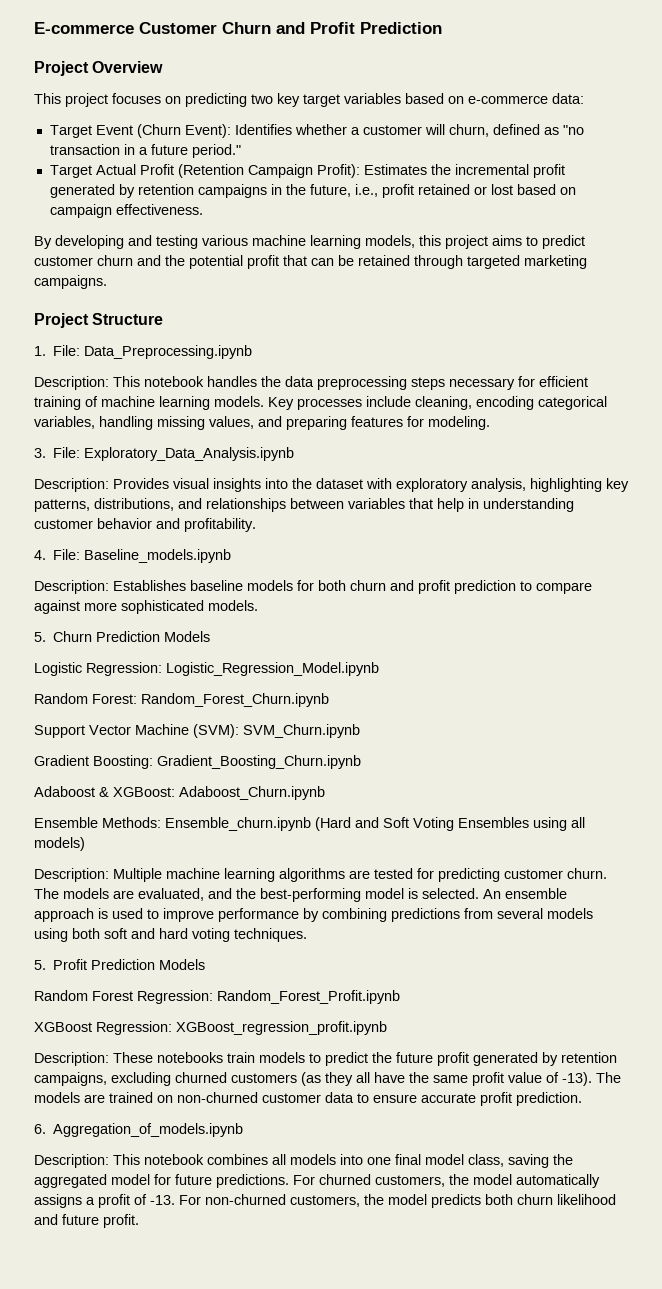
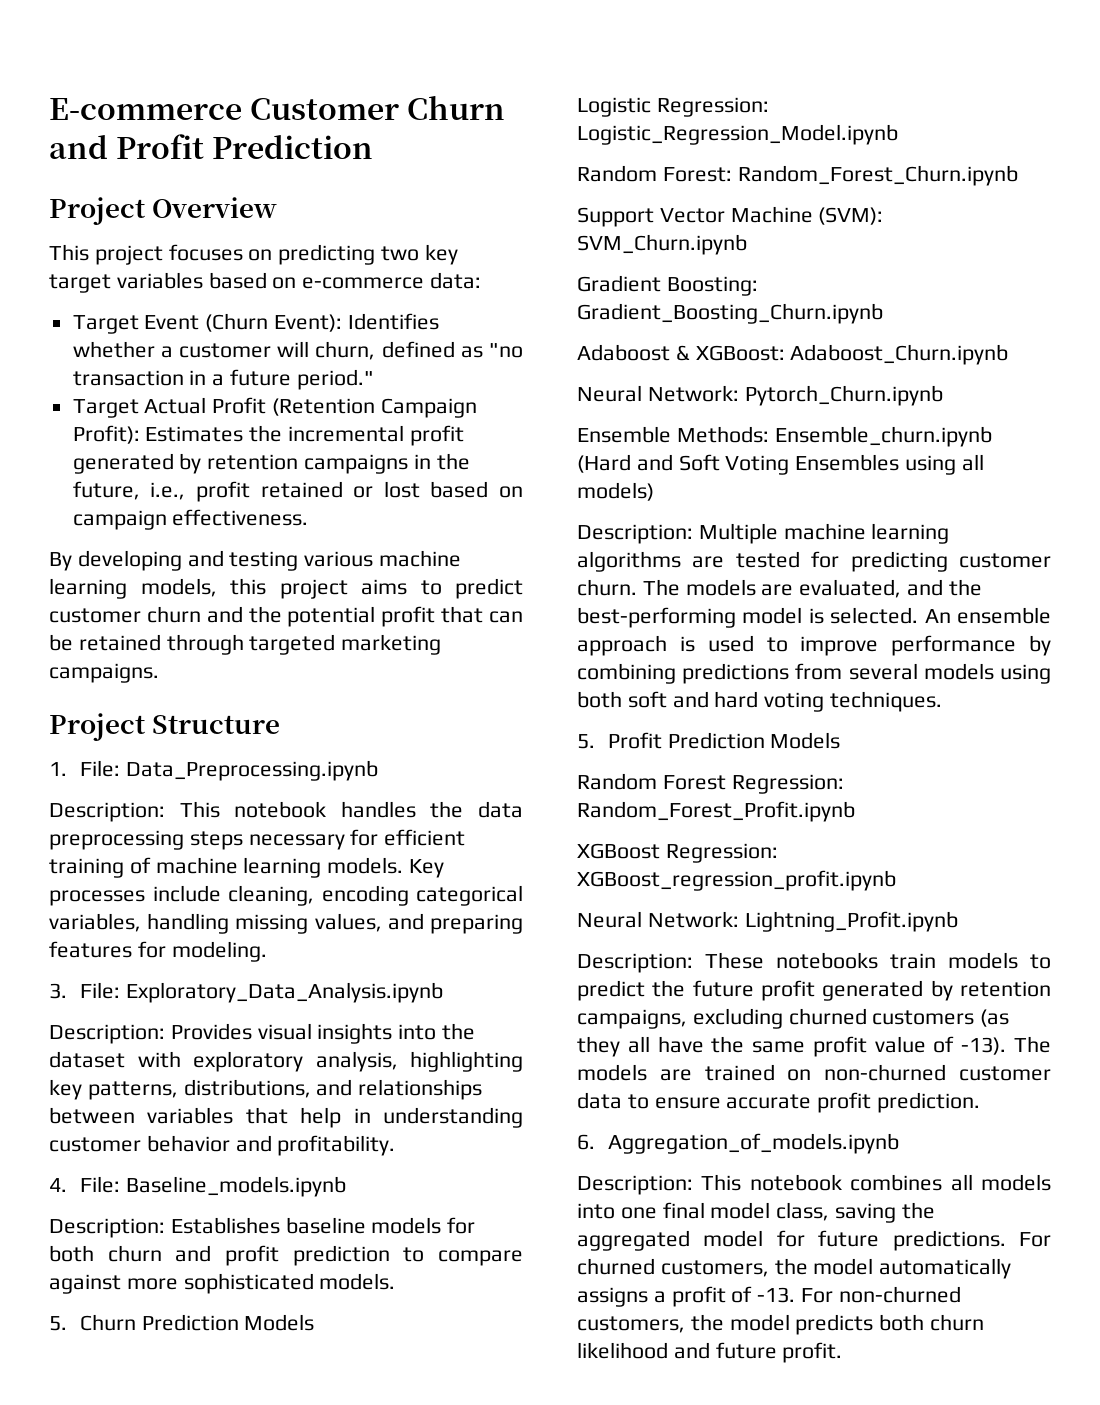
+ Neural Network: Pytorch_Churn.ipynb
+ Neural Network: Lightning_Profit.ipynb

